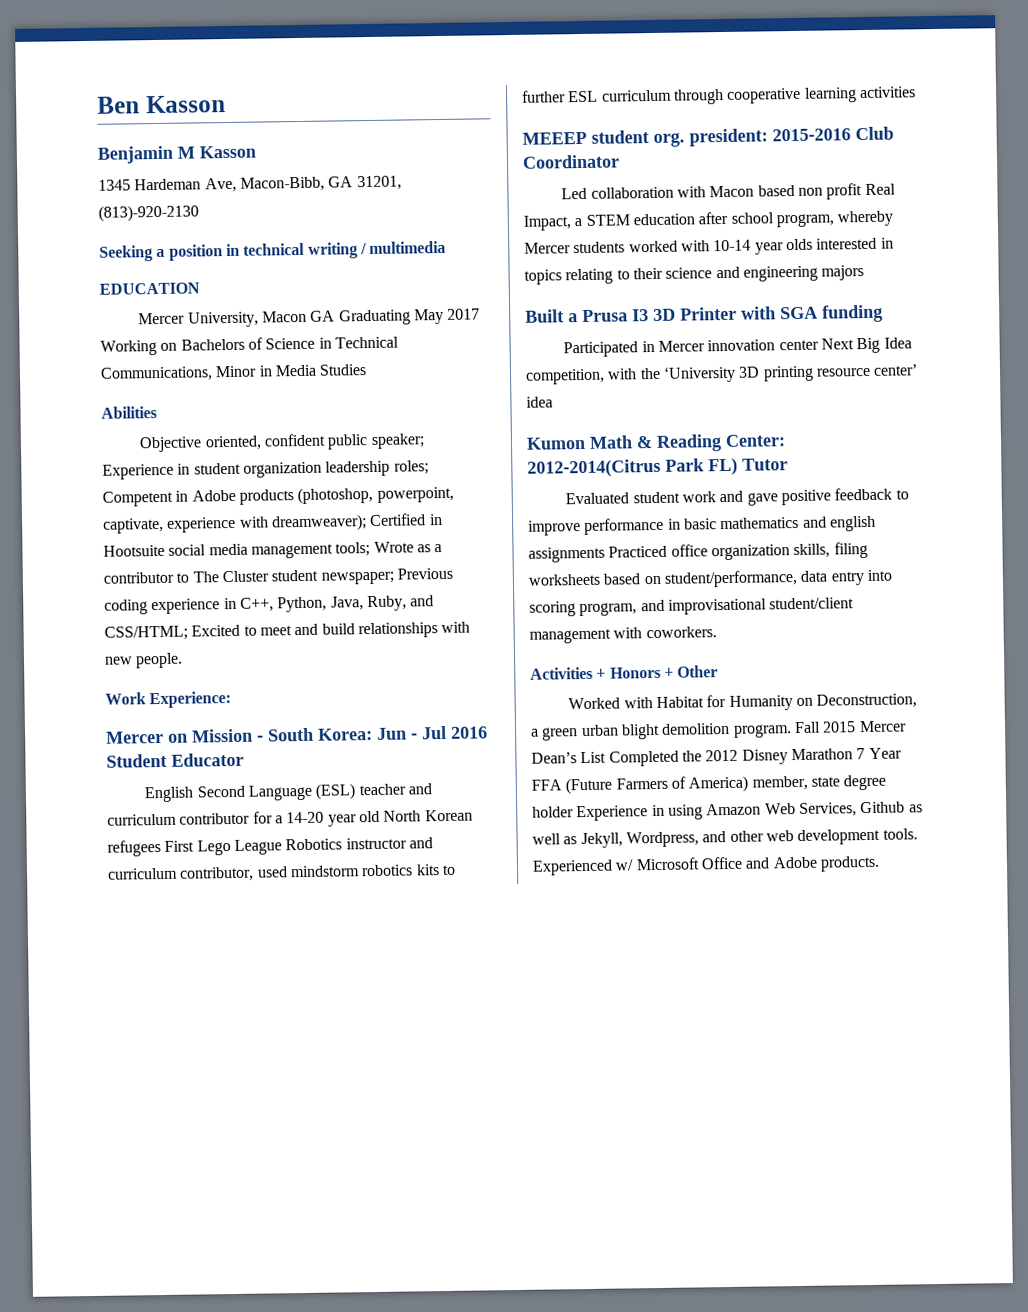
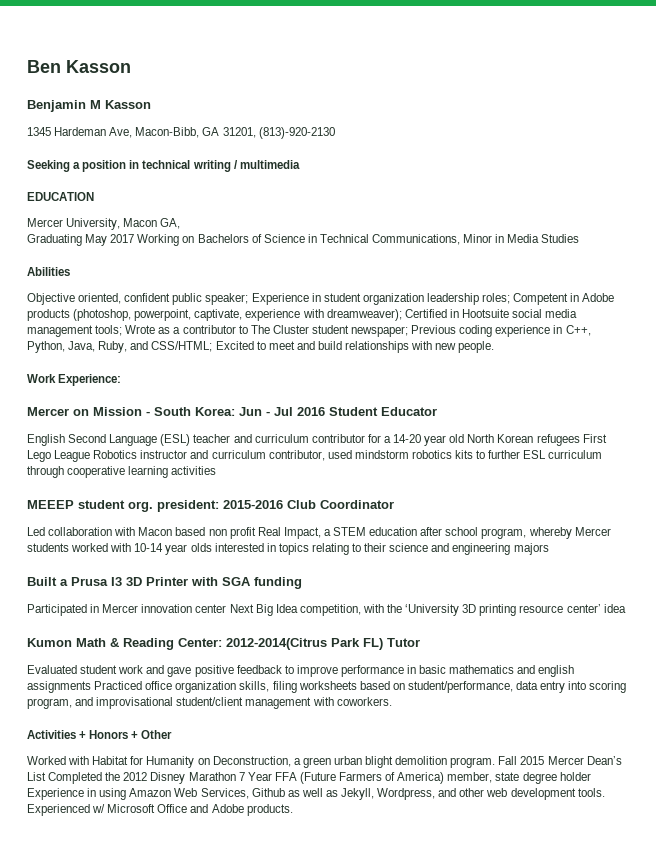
- Mercer University, Macon GA Graduating May 2017 Working on Bachelors of Science in Technical Communications, Minor in Media Studies
+ Mercer University, Macon GA,
+ Graduating May 2017 Working on Bachelors of Science in Technical Communications, Minor in Media Studies

